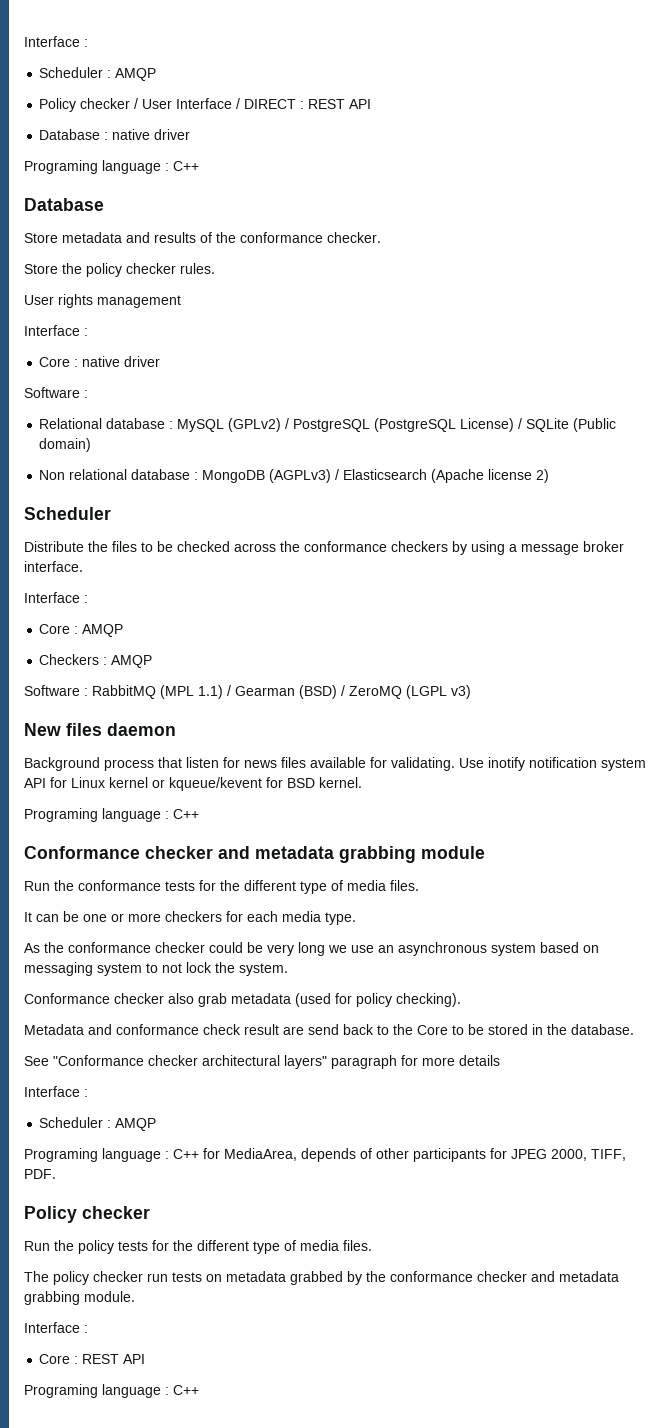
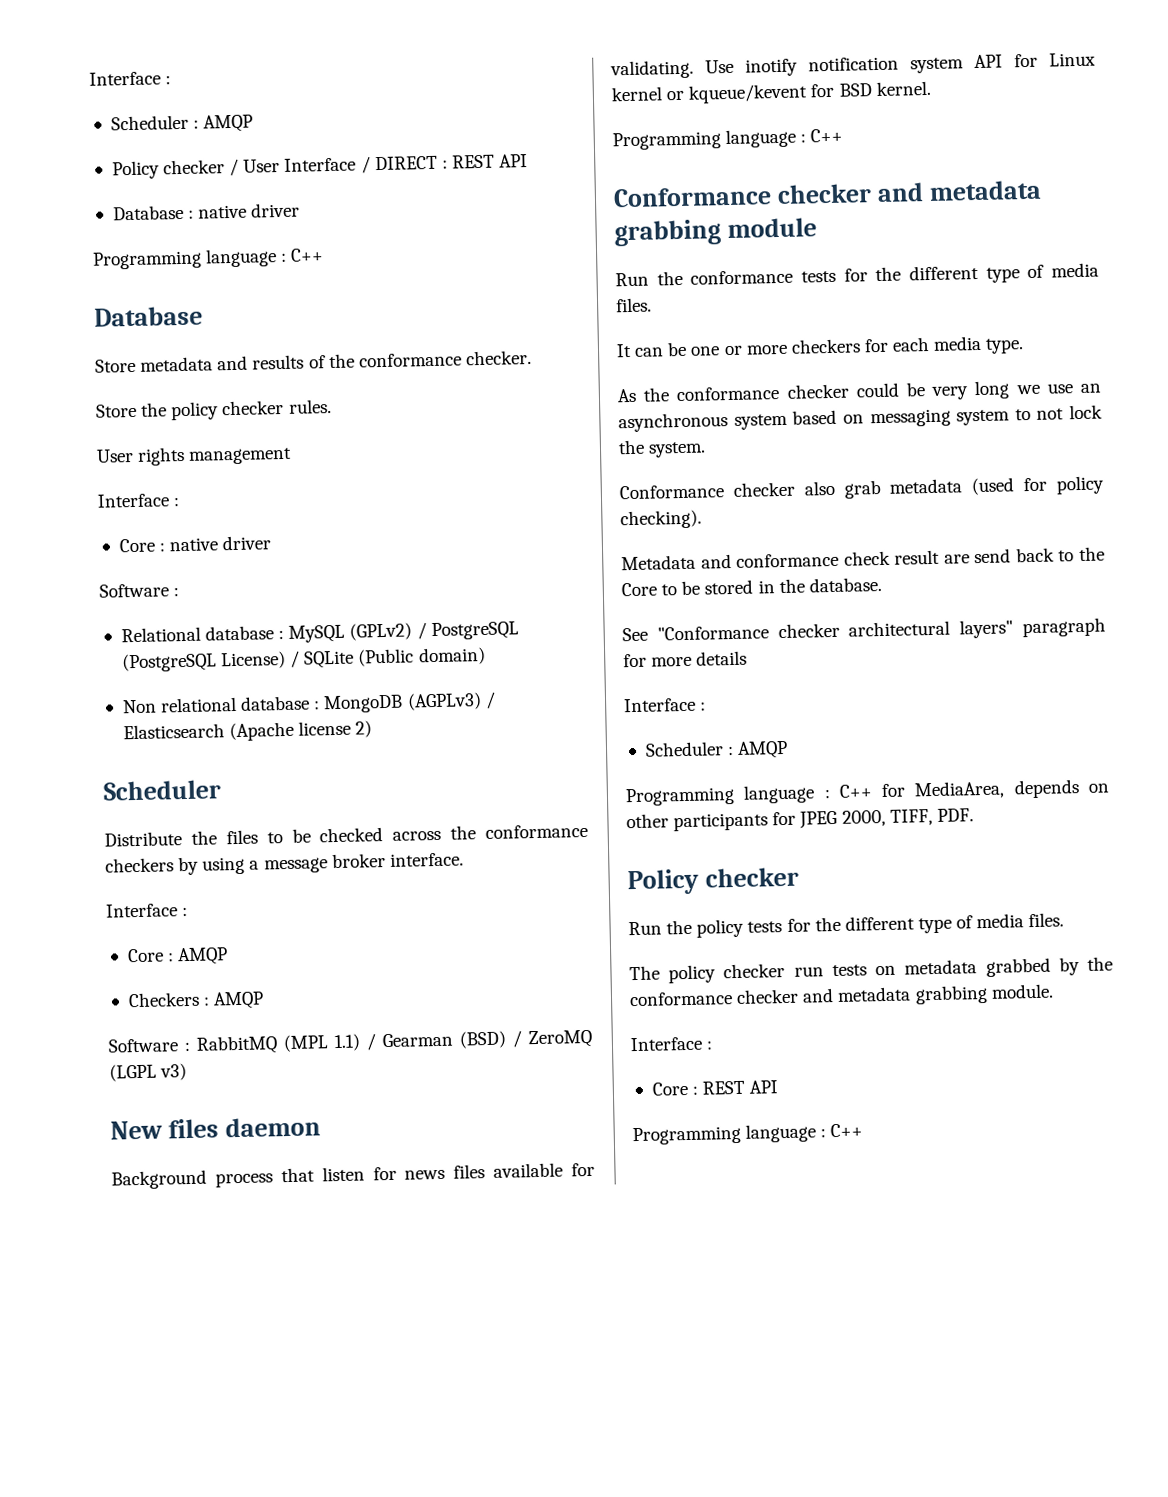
  Database : native driver
- Programing language : C++
+ Programming language : C++
  Use inotify notification system API for Linux kernel or kqueue/kevent for BSD kernel.
- Programing language : C++
+ Programming language : C++
- Programing language : C++ for MediaArea, depends of other participants for JPEG 2000, TIFF, PDF.
+ Programming language : C++ for MediaArea, depends on other participants for JPEG 2000, TIFF, PDF.
  Core : REST API
- Programing language : C++
+ Programming language : C++

